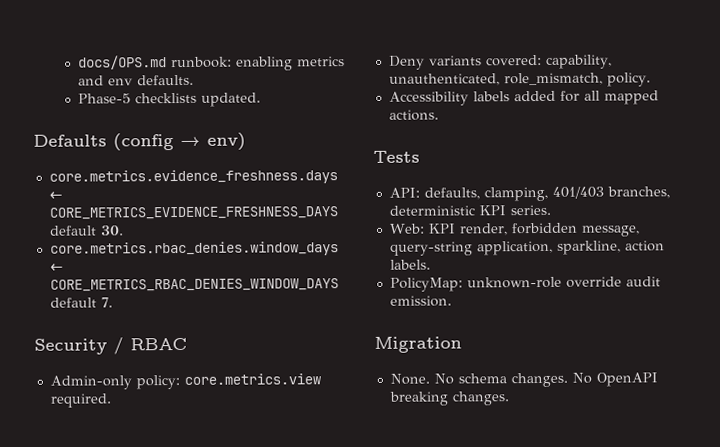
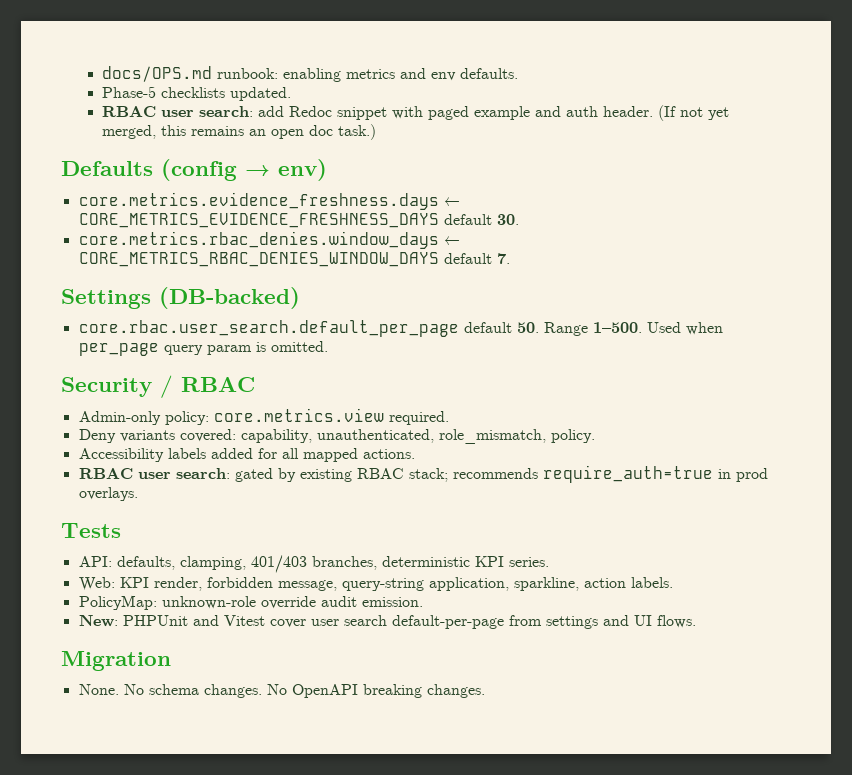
+ RBAC user search: add Redoc snippet with paged example and auth header. (If not yet merged, this remains an open doc task.)
+ Settings (DB-backed)
+ core.rbac.user_search.default_per_page default 50. Range 1–500. Used when per_page query param is omitted.
+ RBAC user search: gated by existing RBAC stack; recommends require_auth=true in prod overlays.
+ New: PHPUnit and Vitest cover user search default-per-page from settings and UI flows.

